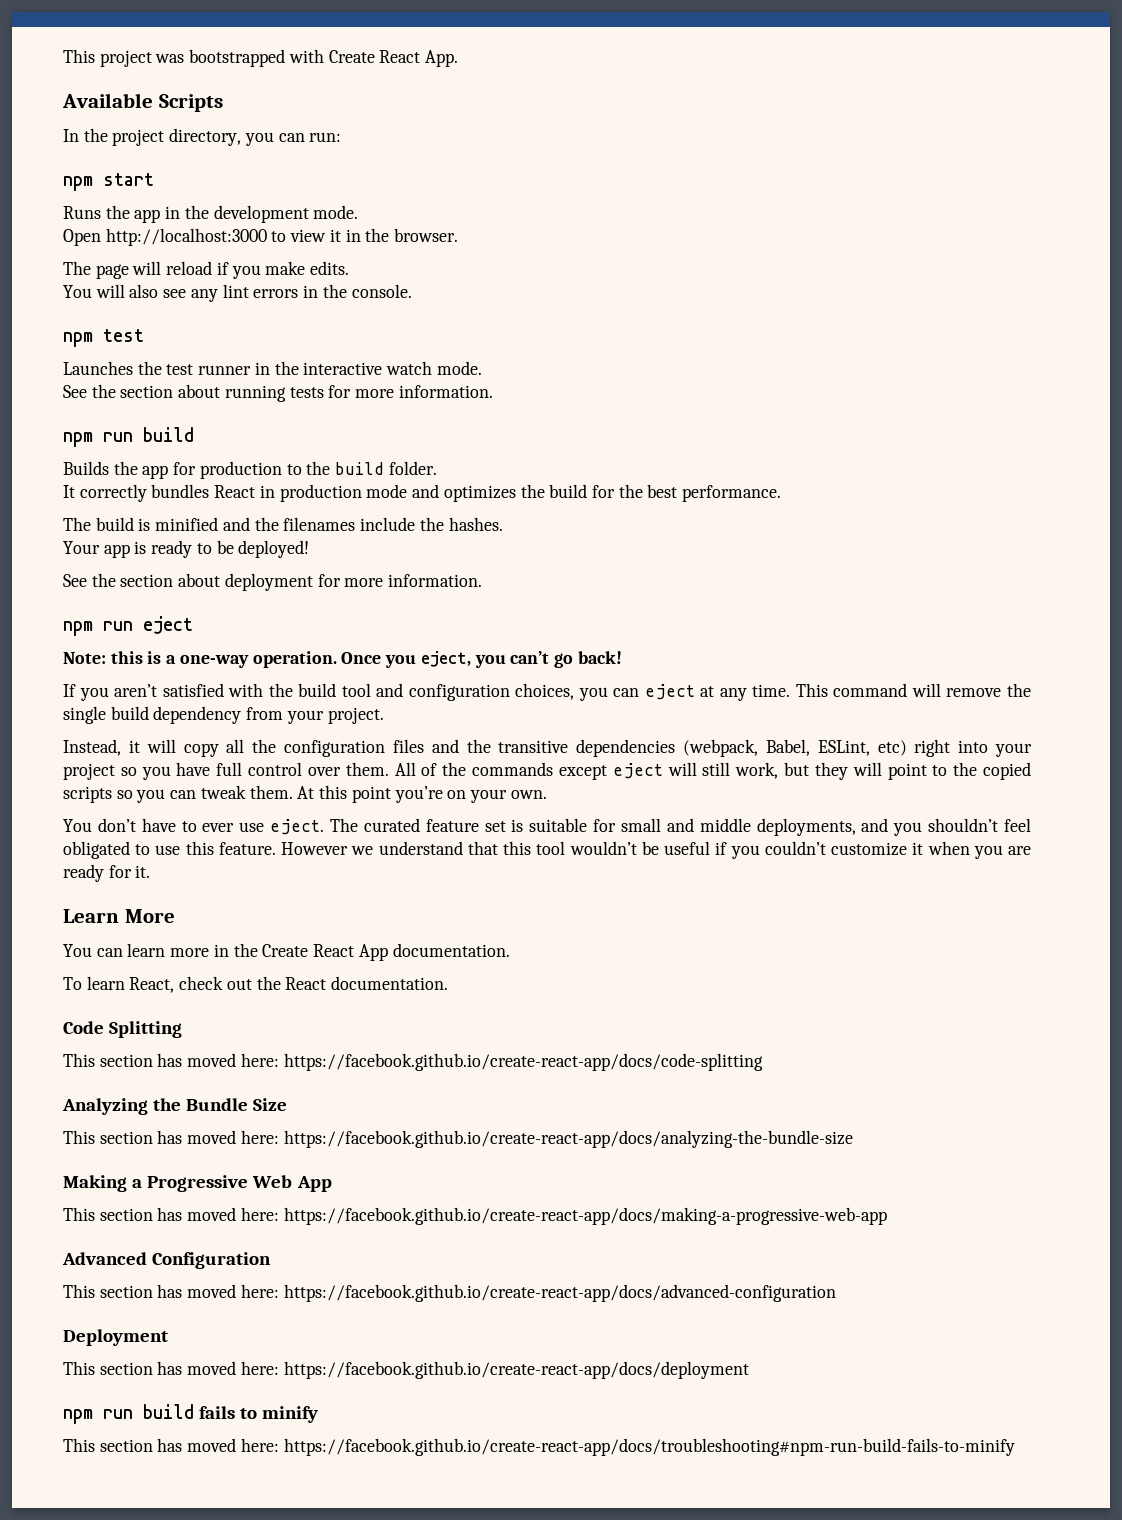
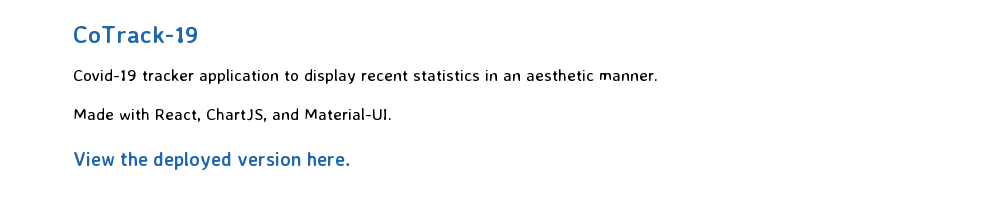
- This project was bootstrapped with Create React App.
- Available Scripts
- In the project directory, you can run:
- npm start
- Runs the app in the development mode.
- Open http://localhost:3000 to view it in the browser.
- The page will reload if you make edits.
- You will also see any lint errors in the console.
- npm test
- Launches the test runner in the interactive watch mode.
- See the section about running tests for more information.
- npm run build
- Builds the app for production to the build folder.
- It correctly bundles React in production mode and optimizes the build for the best performance.
- The build is minified and the filenames include the hashes.
- Your app is ready to be deployed!
- See the section about deployment for more information.
- npm run eject
- Note: this is a one-way operation. Once you eject, you can’t go back!
- If you aren’t satisfied with the build tool and configuration choices, you can eject at any time. This command will remove the single build dependency from your project.
- Instead, it will copy all the configuration files and the transitive dependencies (webpack, Babel, ESLint, etc) right into your project so you have full control over them. All of the commands except eject will still work, but they will point to the copied scripts so you can tweak them. At this point you’re on your own.
- You don’t have to ever use eject. The curated feature set is suitable for small and middle deployments, and you shouldn’t feel obligated to use this feature. However we understand that this tool wouldn’t be useful if you couldn’t customize it when you are ready for it.
- Learn More
- You can learn more in the Create React App documentation.
- To learn React, check out the React documentation.
- Code Splitting
- This section has moved here: https://facebook.github.io/create-react-app/docs/code-splitting
- Analyzing the Bundle Size
- This section has moved here: https://facebook.github.io/create-react-app/docs/analyzing-the-bundle-size
- Making a Progressive Web App
- This section has moved here: https://facebook.github.io/create-react-app/docs/making-a-progressive-web-app
- Advanced Configuration
- This section has moved here: https://facebook.github.io/create-react-app/docs/advanced-configuration
- Deployment
- This section has moved here: https://facebook.github.io/create-react-app/docs/deployment
- npm run build fails to minify
- This section has moved here: https://facebook.github.io/create-react-app/docs/troubleshooting#npm-run-build-fails-to-minify
+ CoTrack-19
+ Covid-19 tracker application to display recent statistics in an aesthetic manner.
+ Made with React, ChartJS, and Material-UI.
+ View the deployed version here.

